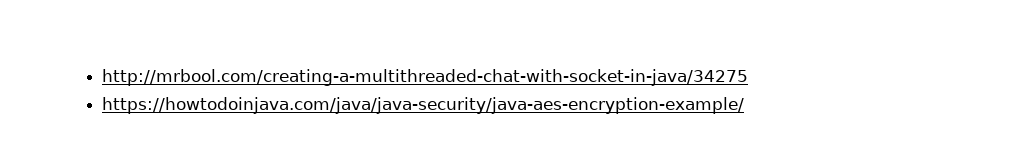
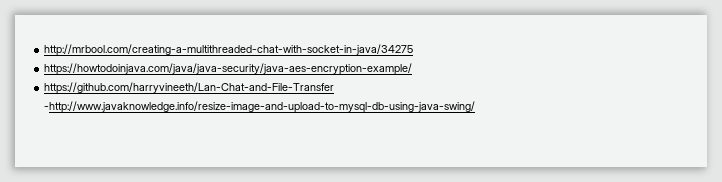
+ https://github.com/harryvineeth/Lan-Chat-and-File-Transfer -http://www.javaknowledge.info/resize-image-and-upload-to-mysql-db-using-java-swing/

